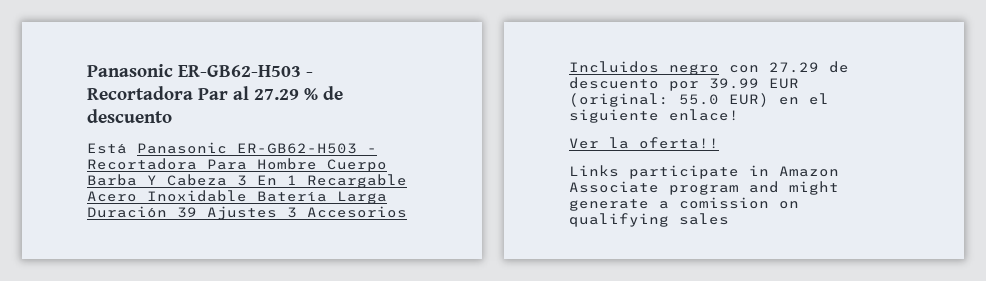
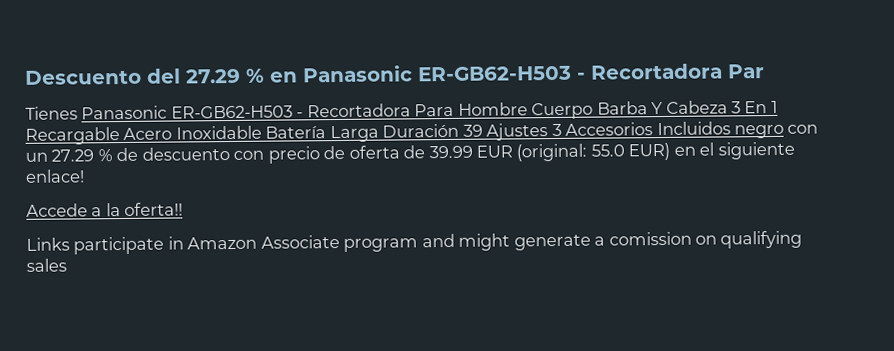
- Panasonic ER-GB62-H503 - Recortadora Par al 27.29 % de descuento
- Está Panasonic ER-GB62-H503 - Recortadora Para Hombre Cuerpo Barba Y Cabeza 3 En 1 Recargable Acero Inoxidable Batería Larga Duración 39 Ajustes 3 Accesorios Incluidos negro con 27.29 de descuento por 39.99 EUR (original: 55.0 EUR) en el siguiente enlace!
+ Descuento del 27.29 % en Panasonic ER-GB62-H503 - Recortadora Par
+ Tienes Panasonic ER-GB62-H503 - Recortadora Para Hombre Cuerpo Barba Y Cabeza 3 En 1 Recargable Acero Inoxidable Batería Larga Duración 39 Ajustes 3 Accesorios Incluidos negro con un 27.29 % de descuento con precio de oferta de 39.99 EUR (original: 55.0 EUR) en el siguiente enlace!
- Ver la oferta!!
+ Accede a la oferta!!

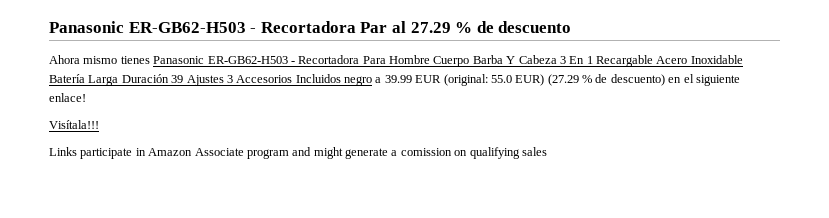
- Descuento del 27.29 % en Panasonic ER-GB62-H503 - Recortadora Par
- Tienes Panasonic ER-GB62-H503 - Recortadora Para Hombre Cuerpo Barba Y Cabeza 3 En 1 Recargable Acero Inoxidable Batería Larga Duración 39 Ajustes 3 Accesorios Incluidos negro con un 27.29 % de descuento con precio de oferta de 39.99 EUR (original: 55.0 EUR) en el siguiente enlace!
+ Panasonic ER-GB62-H503 - Recortadora Par al 27.29 % de descuento
+ Ahora mismo tienes Panasonic ER-GB62-H503 - Recortadora Para Hombre Cuerpo Barba Y Cabeza 3 En 1 Recargable Acero Inoxidable Batería Larga Duración 39 Ajustes 3 Accesorios Incluidos negro a 39.99 EUR (original: 55.0 EUR) (27.29 % de descuento) en el siguiente enlace!
- Accede a la oferta!!
+ Visítala!!!

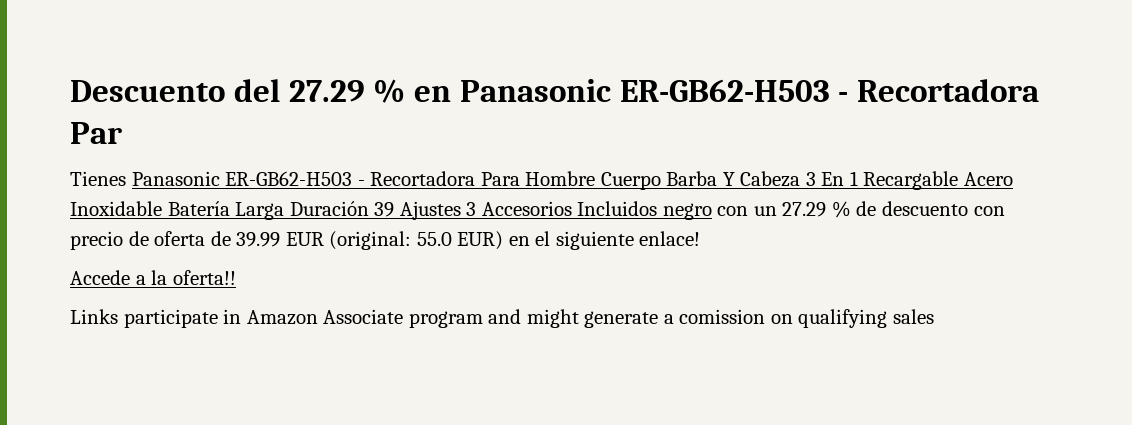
- Panasonic ER-GB62-H503 - Recortadora Par al 27.29 % de descuento
- Ahora mismo tienes Panasonic ER-GB62-H503 - Recortadora Para Hombre Cuerpo Barba Y Cabeza 3 En 1 Recargable Acero Inoxidable Batería Larga Duración 39 Ajustes 3 Accesorios Incluidos negro a 39.99 EUR (original: 55.0 EUR) (27.29 % de descuento) en el siguiente enlace!
+ Descuento del 27.29 % en Panasonic ER-GB62-H503 - Recortadora Par
+ Tienes Panasonic ER-GB62-H503 - Recortadora Para Hombre Cuerpo Barba Y Cabeza 3 En 1 Recargable Acero Inoxidable Batería Larga Duración 39 Ajustes 3 Accesorios Incluidos negro con un 27.29 % de descuento con precio de oferta de 39.99 EUR (original: 55.0 EUR) en el siguiente enlace!
- Visítala!!!
+ Accede a la oferta!!

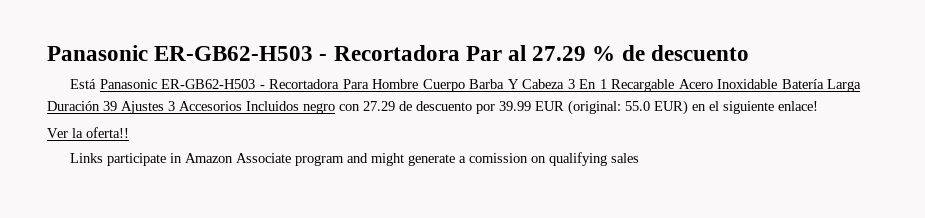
- Descuento del 27.29 % en Panasonic ER-GB62-H503 - Recortadora Par
- Tienes Panasonic ER-GB62-H503 - Recortadora Para Hombre Cuerpo Barba Y Cabeza 3 En 1 Recargable Acero Inoxidable Batería Larga Duración 39 Ajustes 3 Accesorios Incluidos negro con un 27.29 % de descuento con precio de oferta de 39.99 EUR (original: 55.0 EUR) en el siguiente enlace!
+ Panasonic ER-GB62-H503 - Recortadora Par al 27.29 % de descuento
+ Está Panasonic ER-GB62-H503 - Recortadora Para Hombre Cuerpo Barba Y Cabeza 3 En 1 Recargable Acero Inoxidable Batería Larga Duración 39 Ajustes 3 Accesorios Incluidos negro con 27.29 de descuento por 39.99 EUR (original: 55.0 EUR) en el siguiente enlace!
- Accede a la oferta!!
+ Ver la oferta!!

